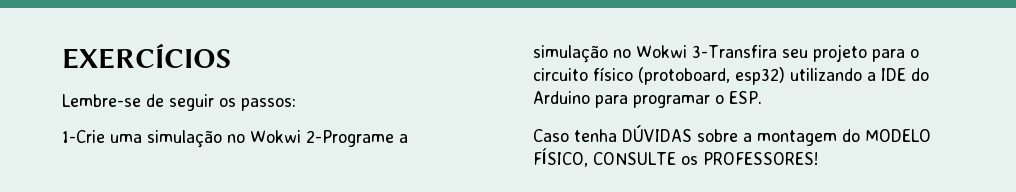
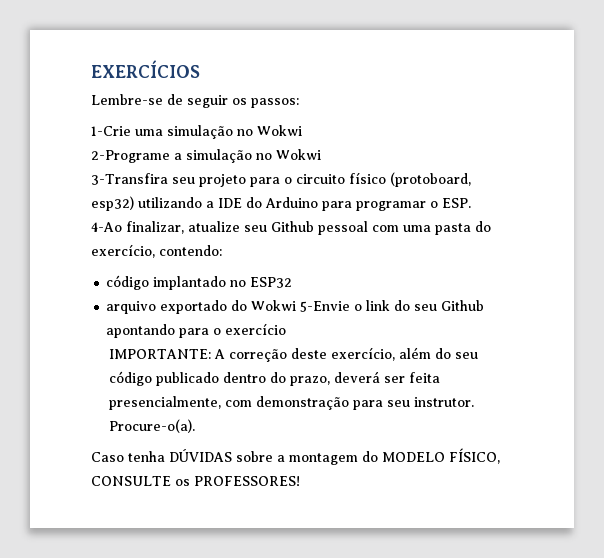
- 1-Crie uma simulação no Wokwi 2-Programe a simulação no Wokwi 3-Transfira seu projeto para o circuito físico (protoboard, esp32) utilizando a IDE do Arduino para programar o ESP.
+ 1-Crie uma simulação no Wokwi
+ 2-Programe a simulação no Wokwi
+ 3-Transfira seu projeto para o circuito físico (protoboard, esp32) utilizando a IDE do Arduino para programar o ESP.
+ 4-Ao finalizar, atualize seu Github pessoal com uma pasta do exercício, contendo:
+ código implantado no ESP32
+ arquivo exportado do Wokwi 5-Envie o link do seu Github apontando para o exercício
+ IMPORTANTE: A correção deste exercício, além do seu código publicado dentro do prazo, deverá ser feita presencialmente, com demonstração para seu instrutor. Procure-o(a).

